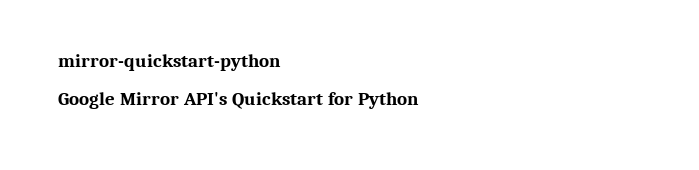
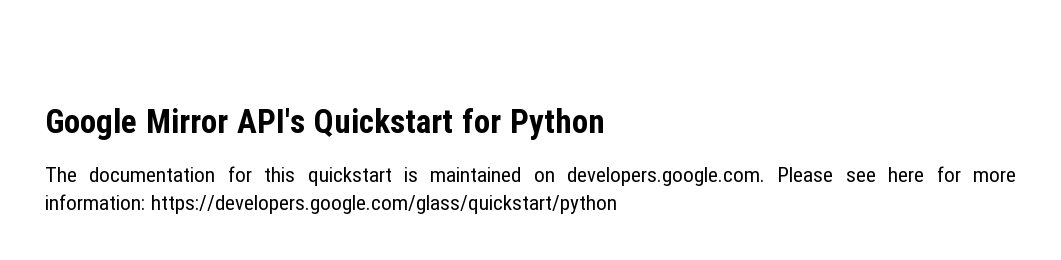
- mirror-quickstart-python
+ The documentation for this quickstart is maintained on developers.google.com. Please see here for more information: https://developers.google.com/glass/quickstart/python

